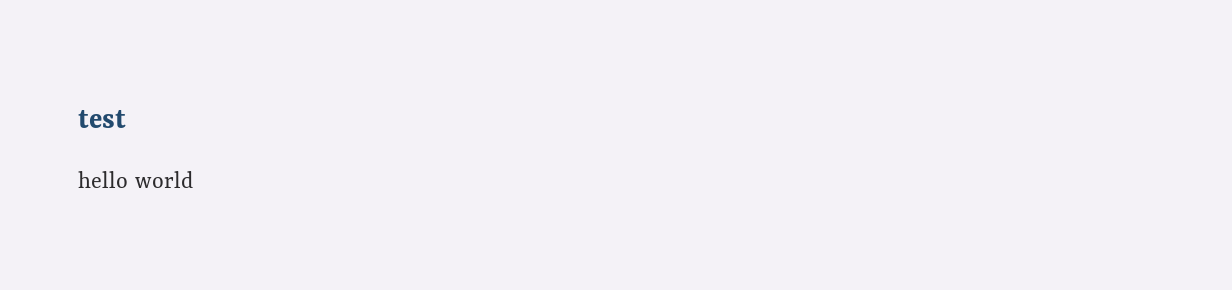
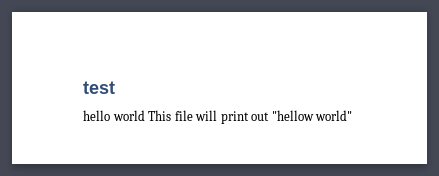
- hello world
+ hello world This file will print out "hellow world"

